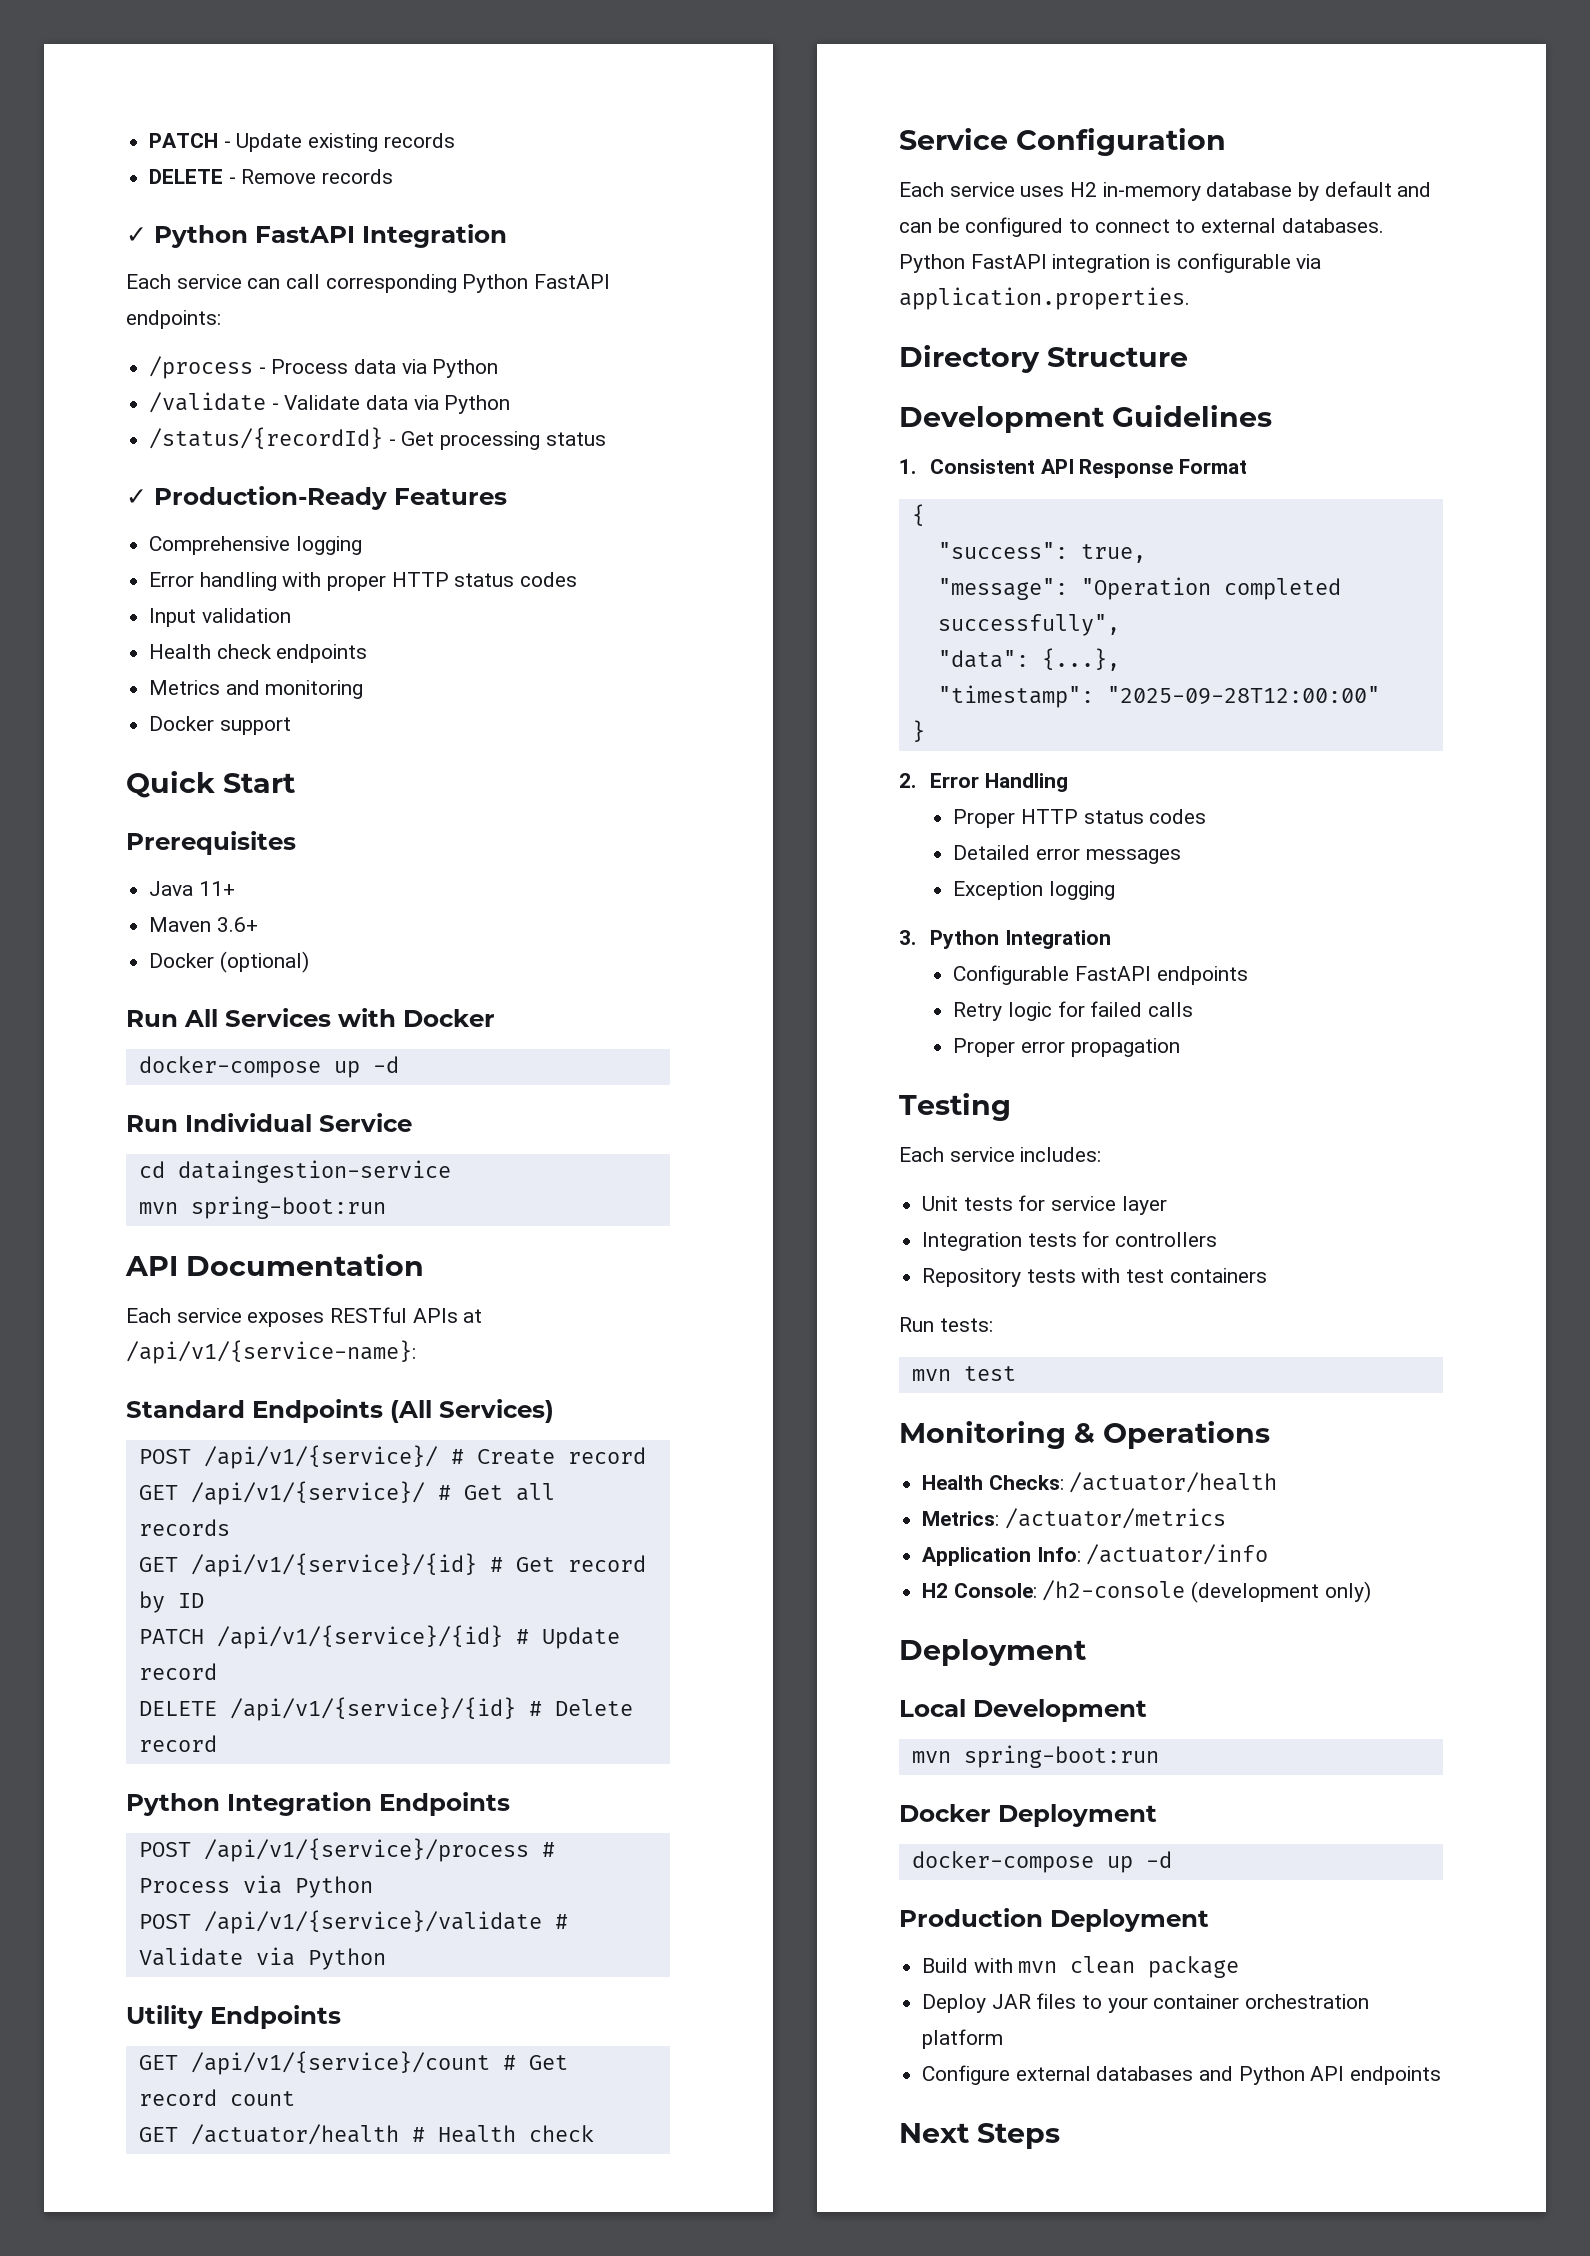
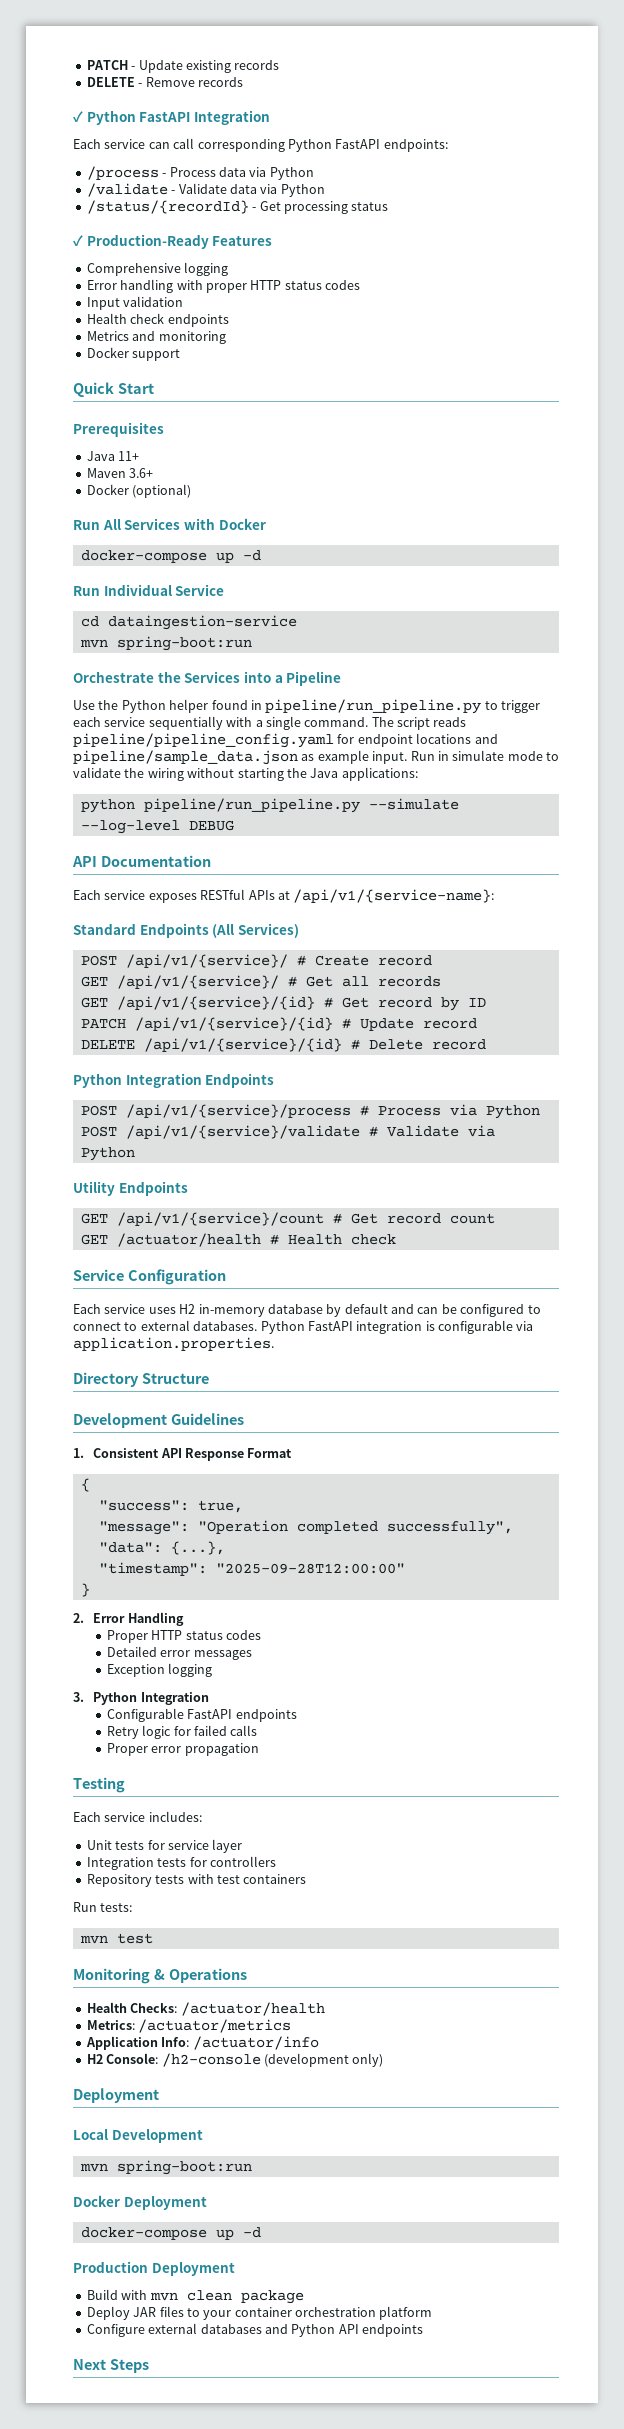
+ Orchestrate the Services into a Pipeline
+ Use the Python helper found in pipeline/run_pipeline.py to trigger each service sequentially with a single command. The script reads pipeline/pipeline_config.yaml for endpoint locations and pipeline/sample_data.json as example input. Run in simulate mode to validate the wiring without starting the Java applications:
+ python pipeline/run_pipeline.py --simulate --log-level DEBUG

